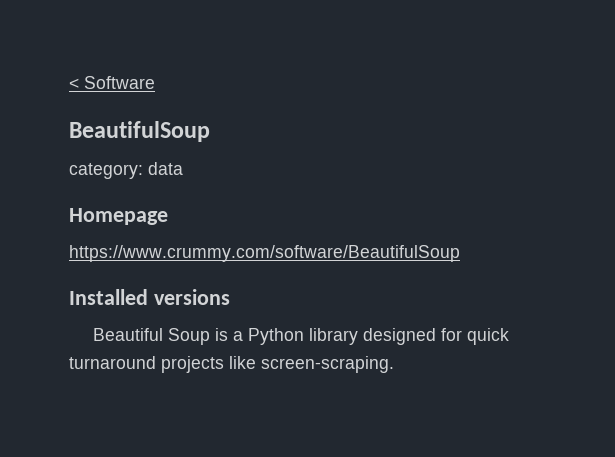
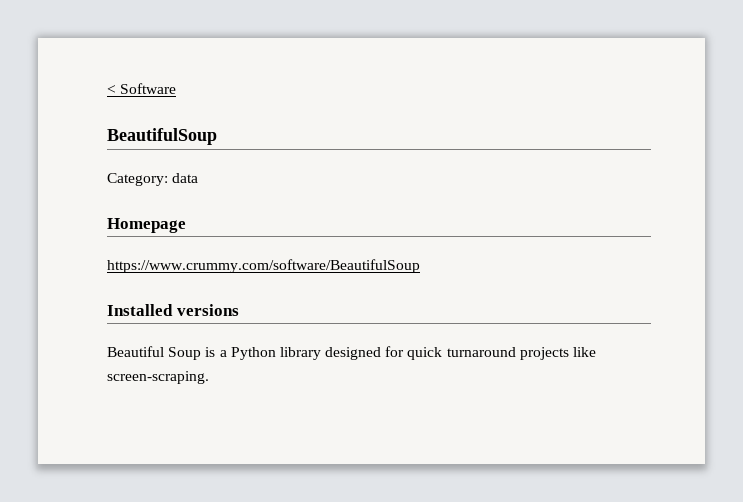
- category: data
+ Category: data

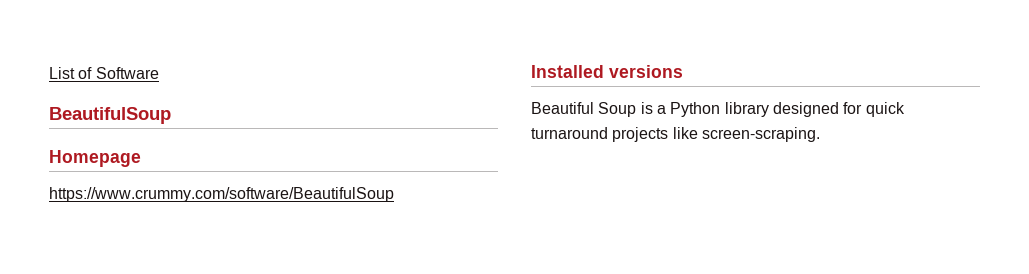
- < Software
+ List of Software
- Category: data

